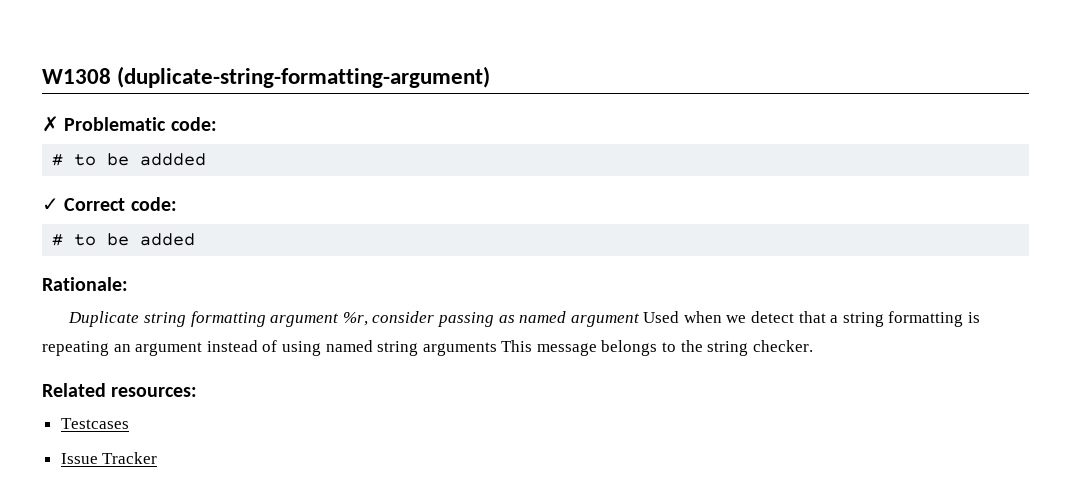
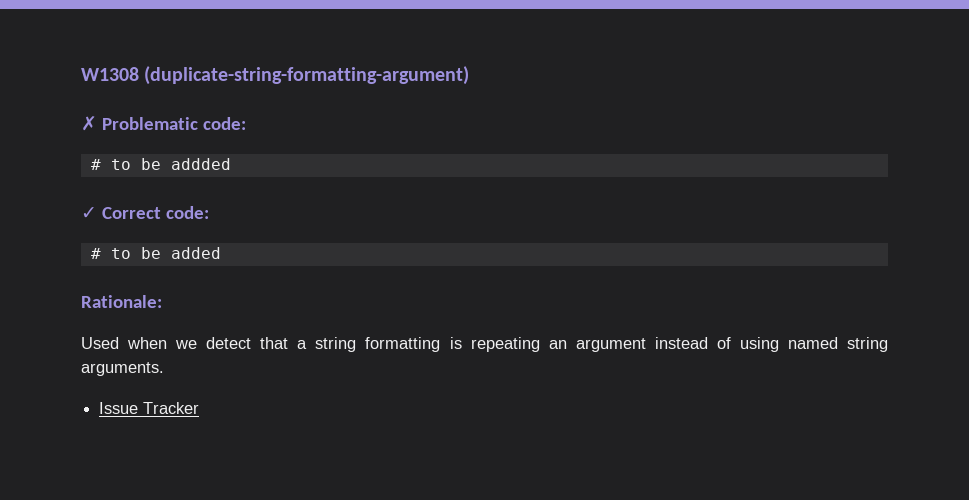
- Duplicate string formatting argument %r, consider passing as named argument Used when we detect that a string formatting is repeating an argument instead of using named string arguments This message belongs to the string checker.
- Related resources:
- Testcases
+ Used when we detect that a string formatting is repeating an argument instead of using named string arguments.

